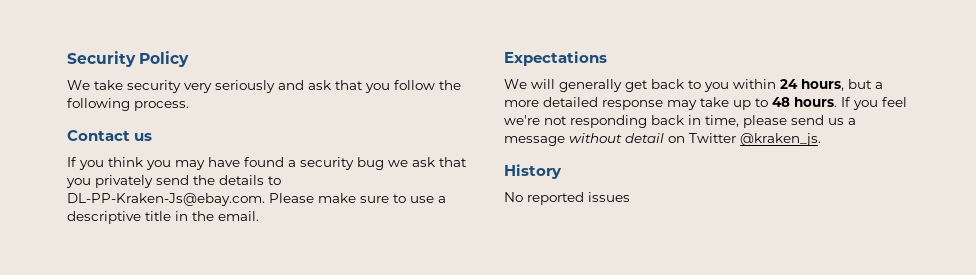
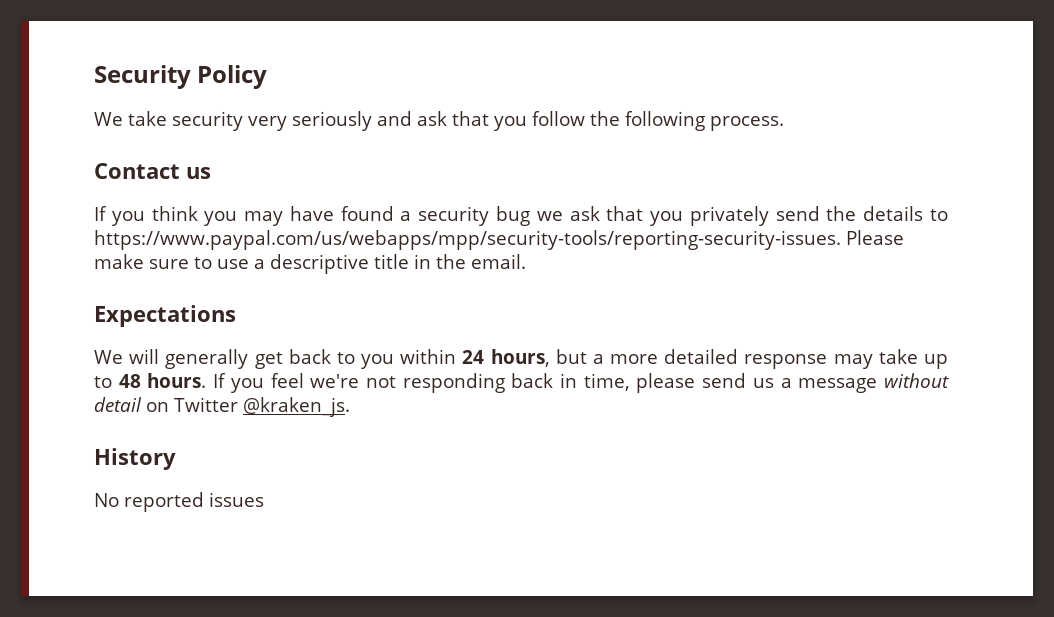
- If you think you may have found a security bug we ask that you privately send the details to DL-PP-Kraken-Js@ebay.com. Please make sure to use a descriptive title in the email.
+ If you think you may have found a security bug we ask that you privately send the details to https://www.paypal.com/us/webapps/mpp/security-tools/reporting-security-issues. Please make sure to use a descriptive title in the email.

